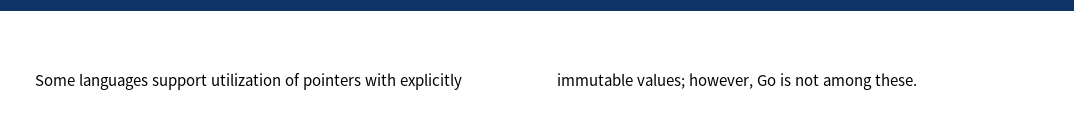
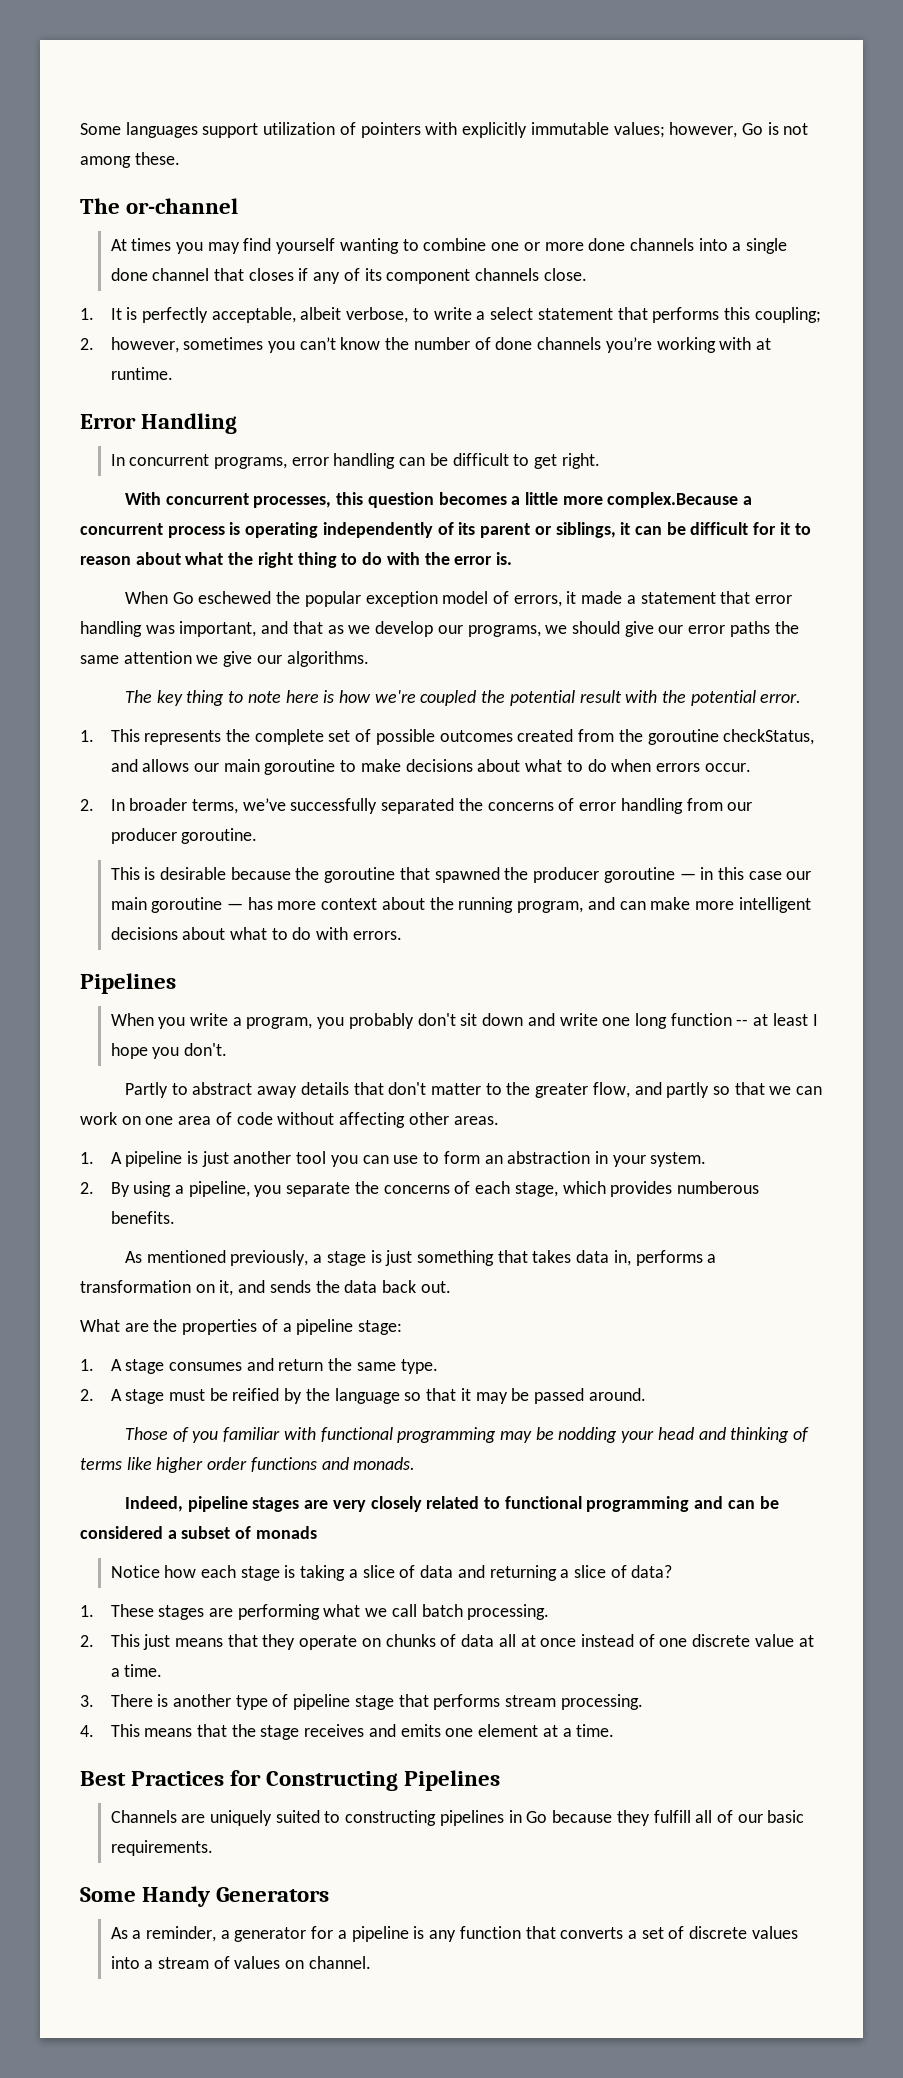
+ The or-channel
+ At times you may find yourself wanting to combine one or more done channels into a single done channel that closes if any of its component channels close.
+ 1. It is perfectly acceptable, albeit verbose, to write a select statement that performs this coupling;
+ 2. however, sometimes you can’t know the number of done channels you’re working with at runtime.
+ Error Handling
+ In concurrent programs, error handling can be difficult to get right.
+ With concurrent processes, this question becomes a little more complex.Because a concurrent process is operating independently of its parent or siblings, it can be difficult for it to reason about what the right thing to do with the error is.
+ When Go eschewed the popular exception model of errors, it made a statement that error handling was important, and that as we develop our programs, we should give our error paths the same attention we give our algorithms.
+ The key thing to note here is how we're coupled the potential result with the potential error.
+ 1. This represents the complete set of possible outcomes created from the goroutine checkStatus, and allows our main goroutine to make decisions about what to do when errors occur.
+ 2. In broader terms, we’ve successfully separated the concerns of error handling from our producer goroutine.
+ This is desirable because the goroutine that spawned the producer goroutine — in this case our main goroutine — has more context about the running program, and can make more intelligent decisions about what to do with errors.
+ Pipelines
+ When you write a program, you probably don't sit down and write one long function -- at least I hope you don't.
+ Partly to abstract away details that don't matter to the greater flow, and partly so that we can work on one area of code without affecting other areas.
+ 1. A pipeline is just another tool you can use to form an abstraction in your system.
+ 2. By using a pipeline, you separate the concerns of each stage, which provides numberous benefits.
+ As mentioned previously, a stage is just something that takes data in, performs a transformation on it, and sends the data back out.
+ What are the properties of a pipeline stage:
+ 1. A stage consumes and return the same type.
+ 2. A stage must be reified by the language so that it may be passed around.
+ Those of you familiar with functional programming may be nodding your head and thinking of terms like higher order functions and monads.
+ Indeed, pipeline stages are very closely related to functional programming and can be considered a subset of monads
+ Notice how each stage is taking a slice of data and returning a slice of data?
+ 1. These stages are performing what we call batch processing.
+ 2. This just means that they operate on chunks of data all at once instead of one discrete value at a time.
+ 3. There is another type of pipeline stage that performs stream processing.
+ 4. This means that the stage receives and emits one element at a time.
+ Best Practices for Constructing Pipelines
+ Channels are uniquely suited to constructing pipelines in Go because they fulfill all of our basic requirements.
+ Some Handy Generators
+ As a reminder, a generator for a pipeline is any function that converts a set of discrete values into a stream of values on channel.

